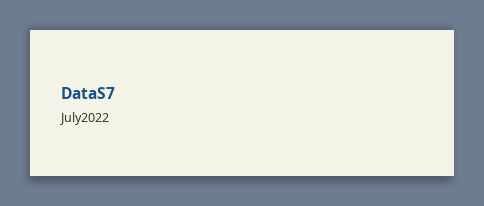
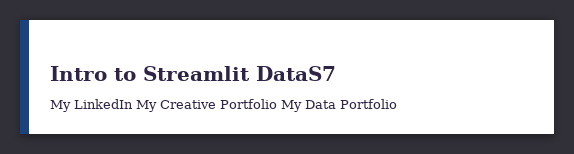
- DataS7
- July2022
+ Intro to Streamlit DataS7
+ My LinkedIn My Creative Portfolio My Data Portfolio

